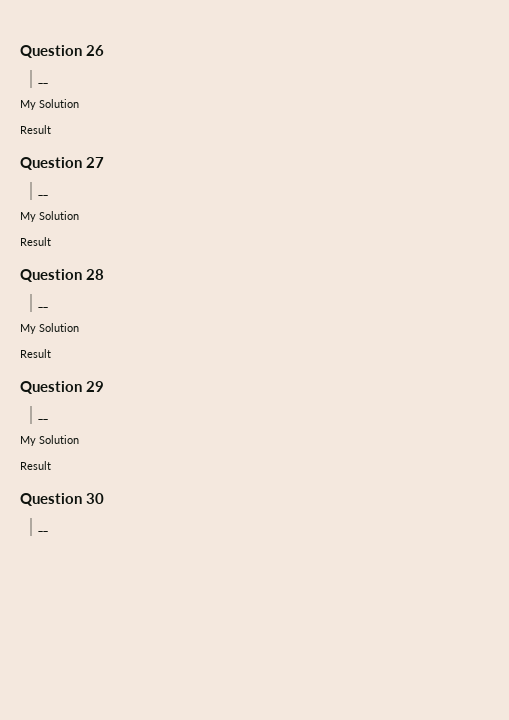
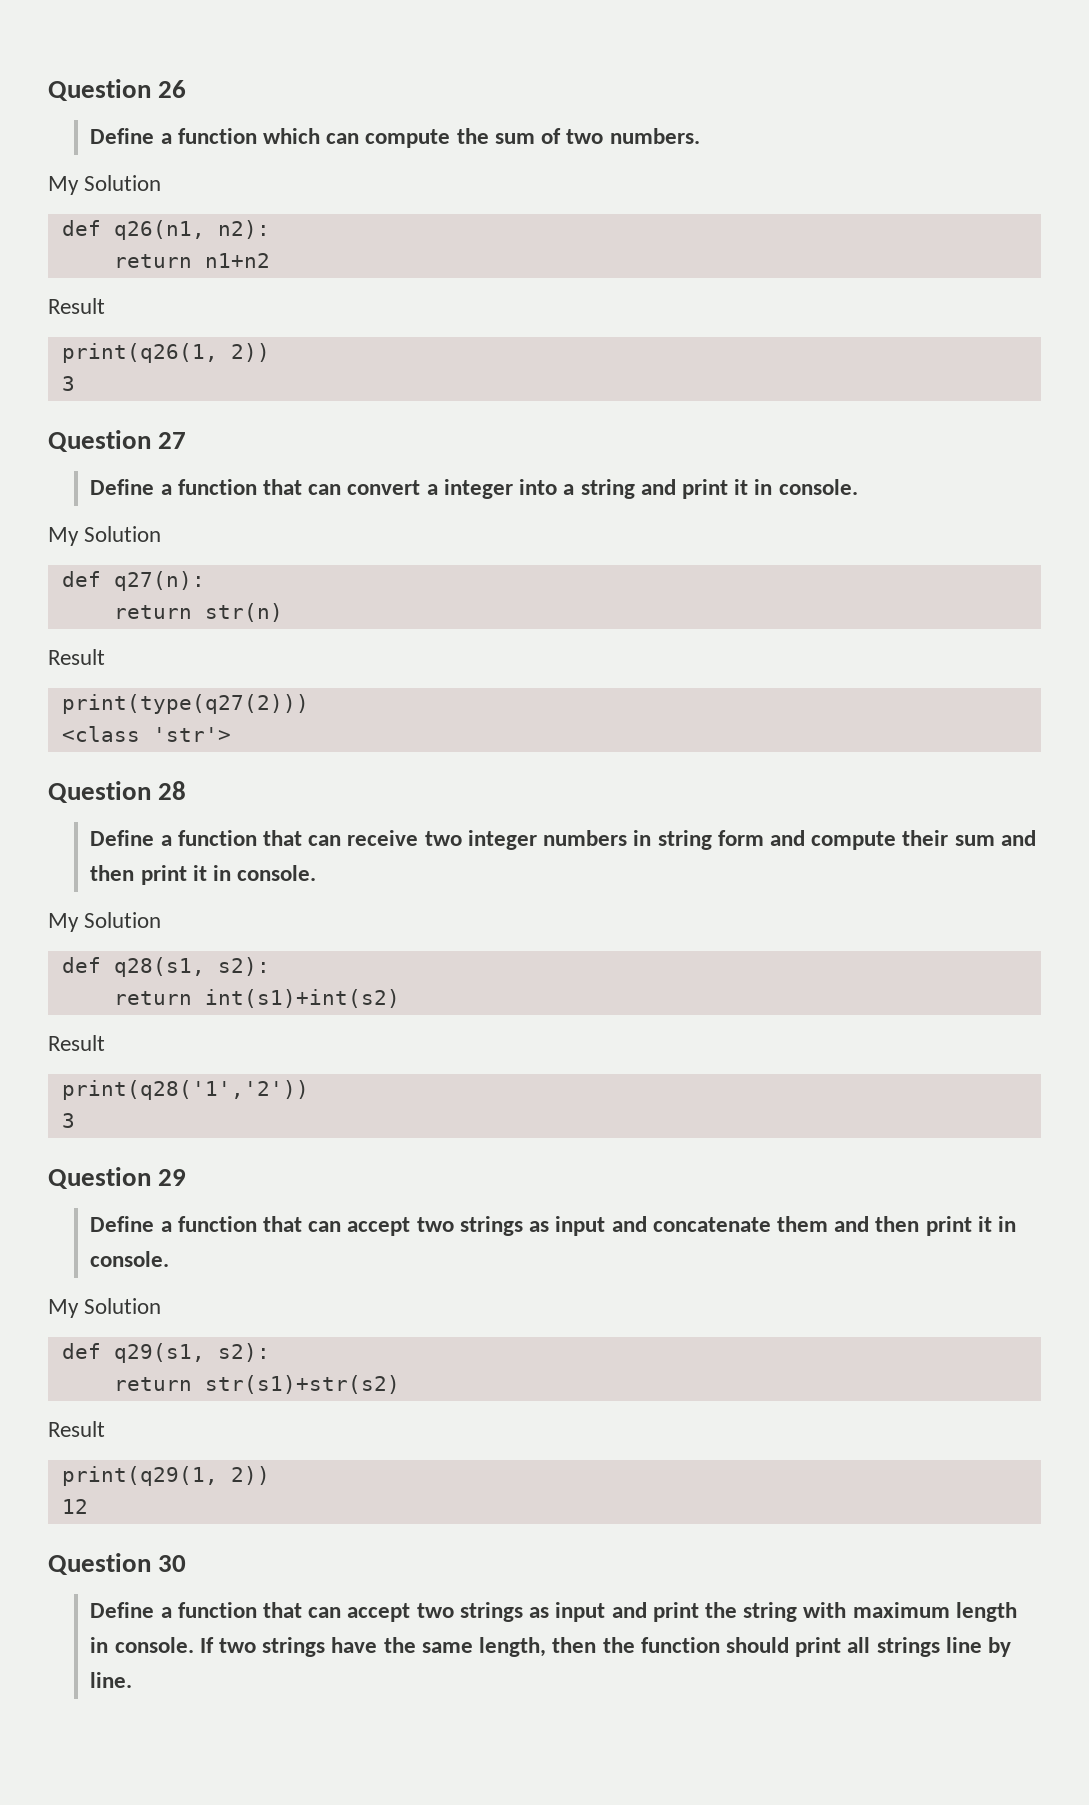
  Question 26
- __
+ Define a function which can compute the sum of two numbers.
  My Solution
+ def q26(n1, n2):
+ return n1+n2
  Result
+ print(q26(1, 2))
+ 3
  Question 27
- __
+ Define a function that can convert a integer into a string and print it in console.
  My Solution
+ def q27(n):
+ return str(n)
  Result
+ print(type(q27(2)))
+ <class 'str'>
  Question 28
- __
+ Define a function that can receive two integer numbers in string form and compute their sum and then print it in console.
  My Solution
+ def q28(s1, s2):
+ return int(s1)+int(s2)
  Result
+ print(q28('1','2'))
+ 3
  Question 29
- __
+ Define a function that can accept two strings as input and concatenate them and then print it in console.
  My Solution
+ def q29(s1, s2):
+ return str(s1)+str(s2)
  Result
+ print(q29(1, 2))
+ 12
  Question 30
- __
+ Define a function that can accept two strings as input and print the string with maximum length in console. If two strings have the same length, then the function should print all strings line by line.

